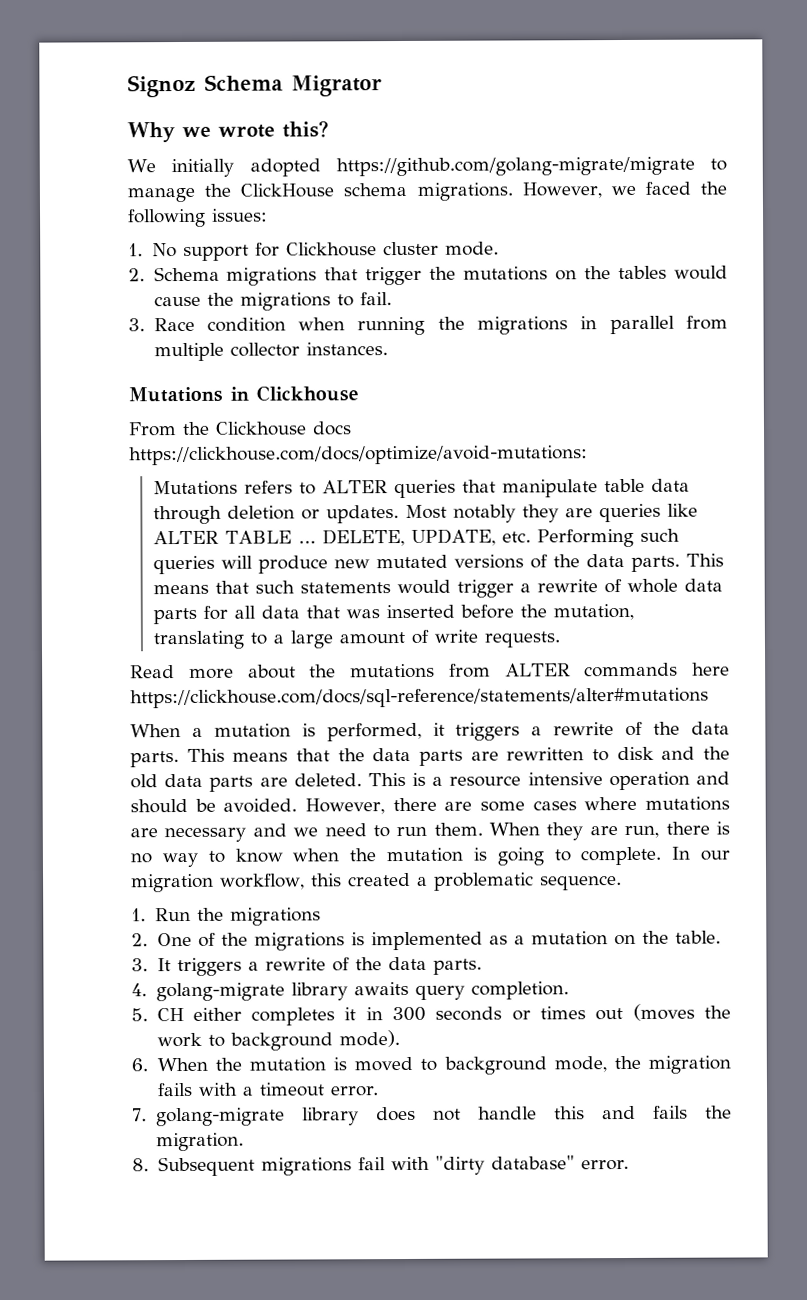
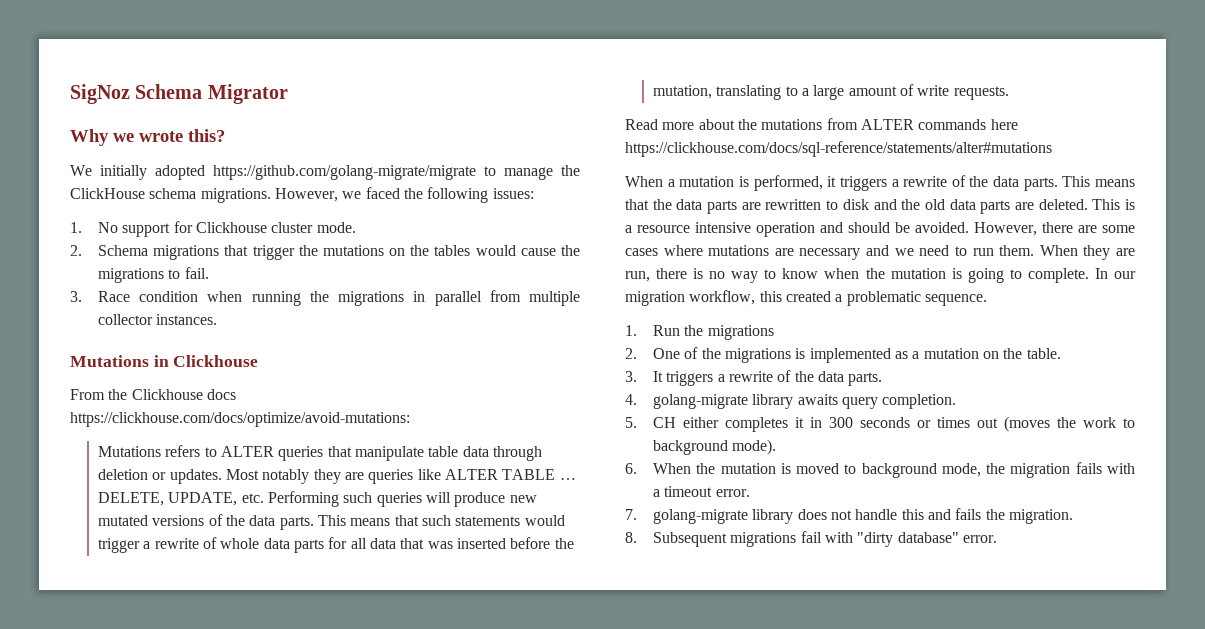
- Signoz Schema Migrator
+ SigNoz Schema Migrator

